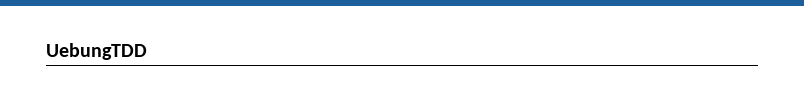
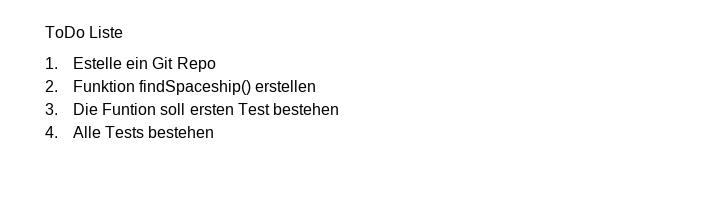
- UebungTDD
+ ToDo Liste
+ 1. Estelle ein Git Repo
+ 2. Funktion findSpaceship() erstellen
+ 3. Die Funtion soll ersten Test bestehen
+ 4. Alle Tests bestehen

